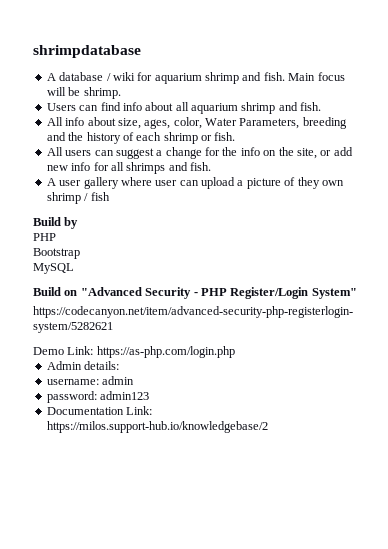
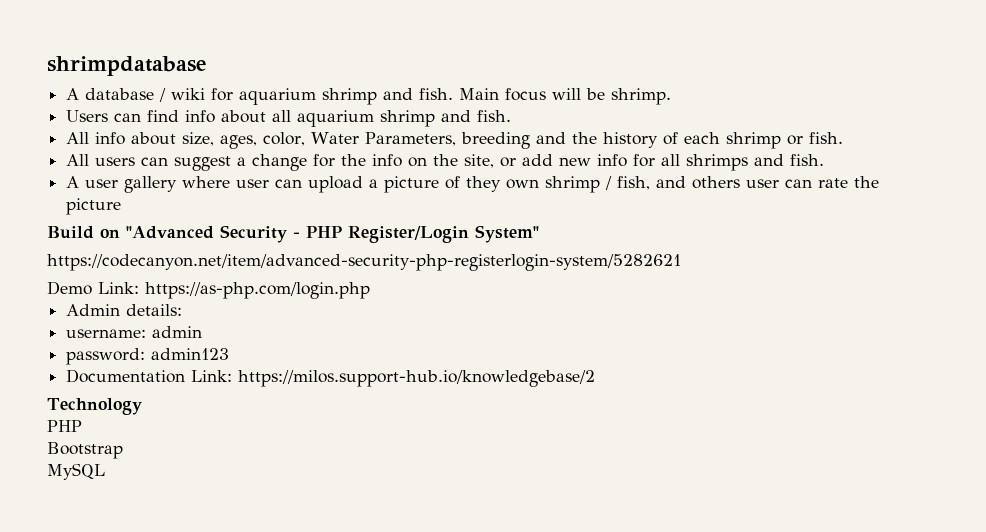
- A user gallery where user can upload a picture of they own shrimp / fish
- Build by
- PHP
- Bootstrap
- MySQL
+ A user gallery where user can upload a picture of they own shrimp / fish, and others user can rate the picture
+ Technology
+ PHP
+ Bootstrap
+ MySQL

